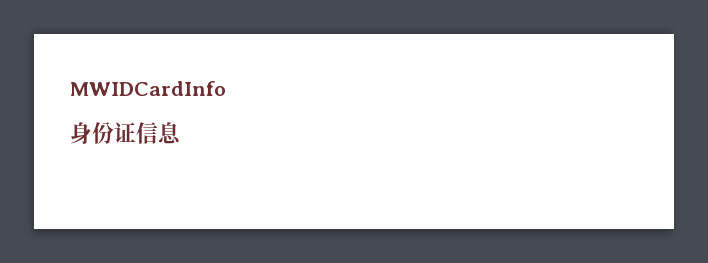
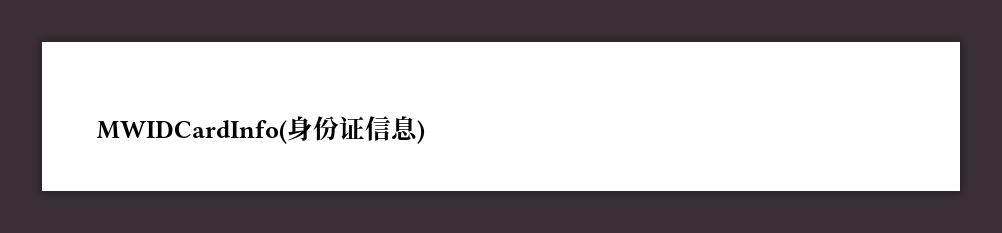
- MWIDCardInfo
- 身份证信息
+ MWIDCardInfo(身份证信息)

